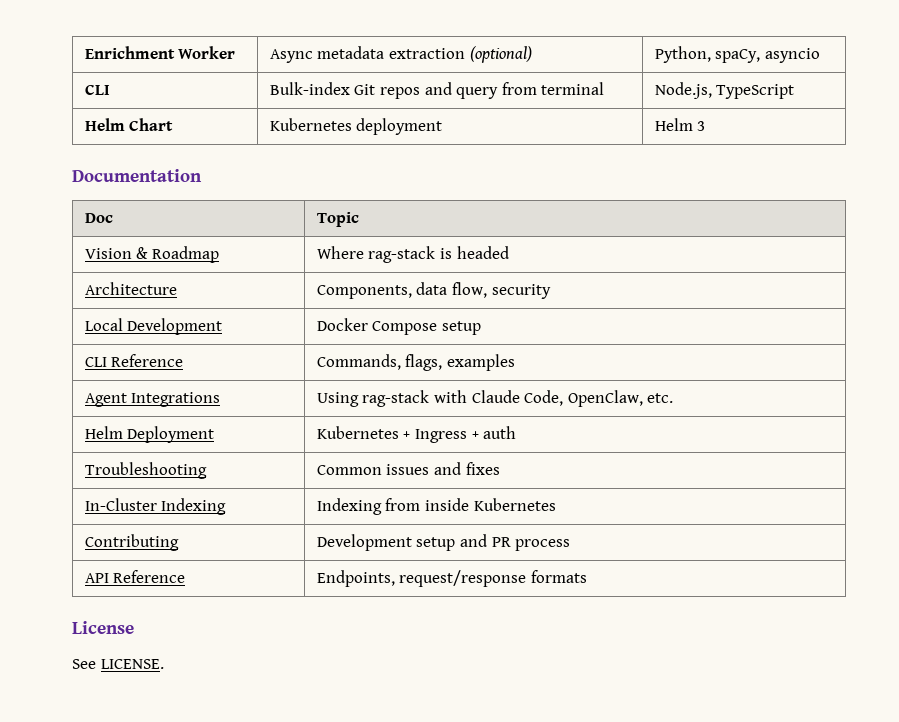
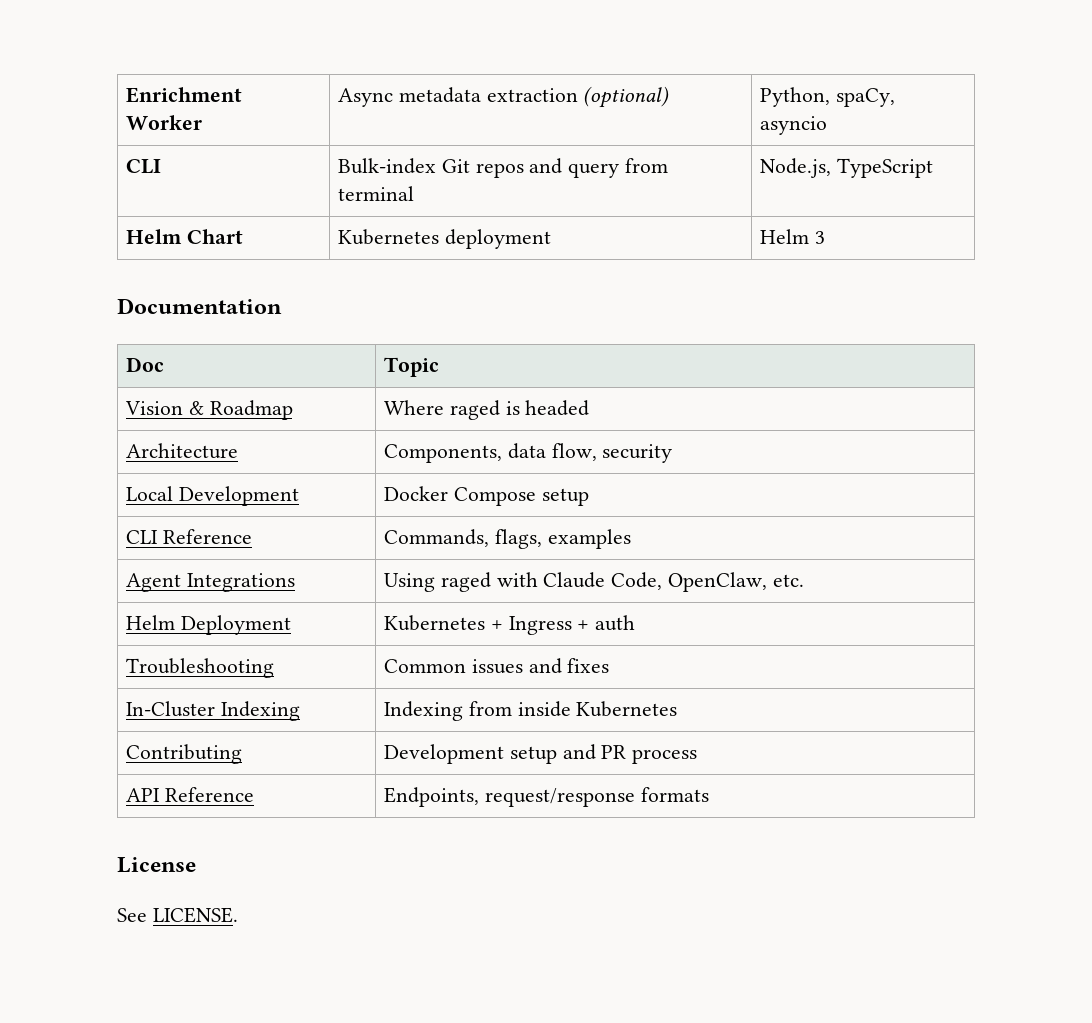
- Vision & Roadmap | Where rag-stack is headed
+ Vision & Roadmap | Where raged is headed
- Agent Integrations | Using rag-stack with Claude Code, OpenClaw, etc.
+ Agent Integrations | Using raged with Claude Code, OpenClaw, etc.

